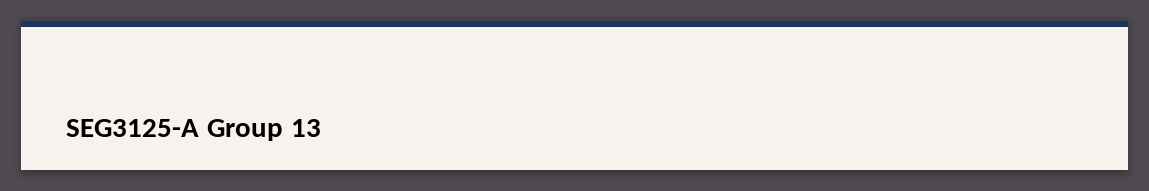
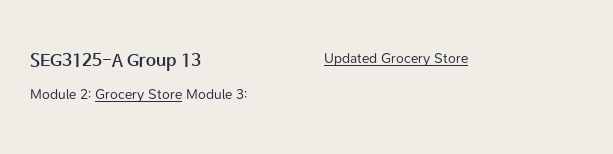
+ Module 2: Grocery Store Module 3: Updated Grocery Store

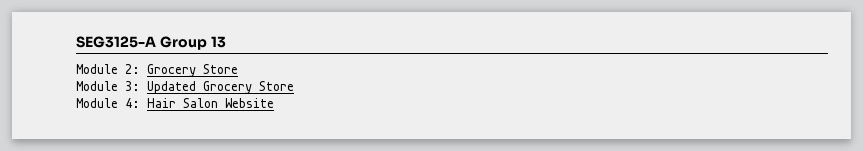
- Module 2: Grocery Store Module 3: Updated Grocery Store
+ Module 2: Grocery Store
+ Module 3: Updated Grocery Store
+ Module 4: Hair Salon Website

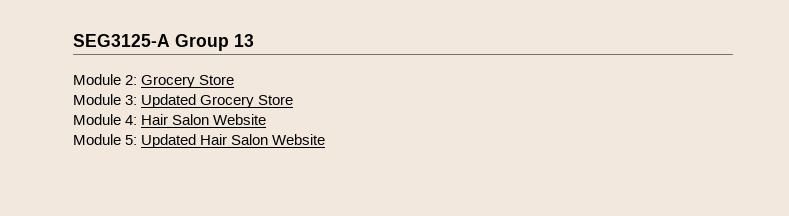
+ Module 5: Updated Hair Salon Website

